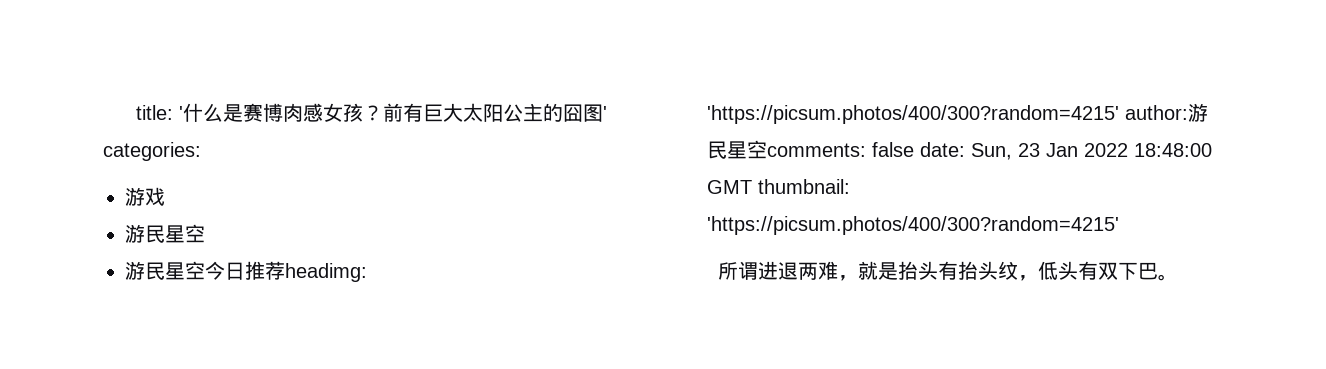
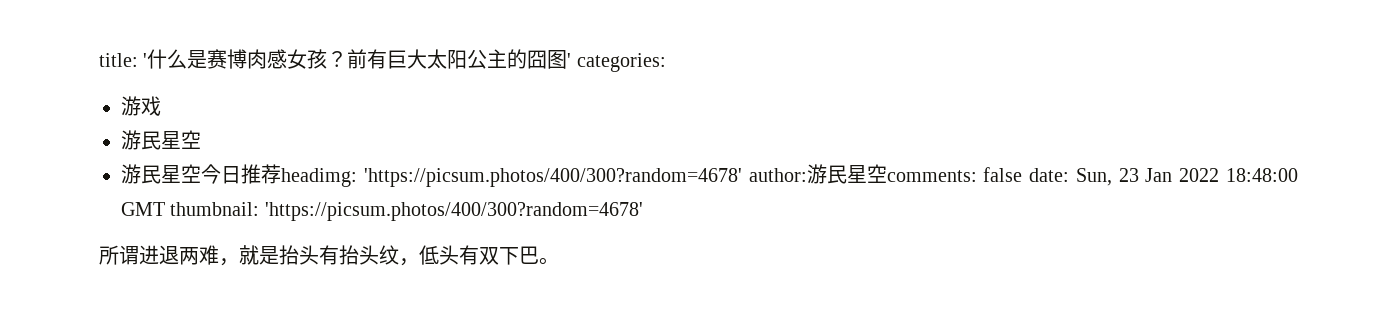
- 游民星空今日推荐headimg: 'https://picsum.photos/400/300?random=4215' author:游民星空comments: false date: Sun, 23 Jan 2022 18:48:00 GMT thumbnail: 'https://picsum.photos/400/300?random=4215'
+ 游民星空今日推荐headimg: 'https://picsum.photos/400/300?random=4678' author:游民星空comments: false date: Sun, 23 Jan 2022 18:48:00 GMT thumbnail: 'https://picsum.photos/400/300?random=4678'

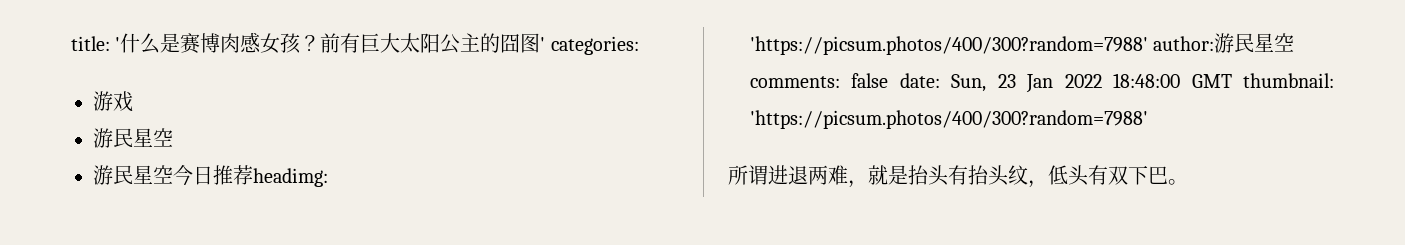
- 游民星空今日推荐headimg: 'https://picsum.photos/400/300?random=4678' author:游民星空comments: false date: Sun, 23 Jan 2022 18:48:00 GMT thumbnail: 'https://picsum.photos/400/300?random=4678'
+ 游民星空今日推荐headimg: 'https://picsum.photos/400/300?random=7988' author:游民星空comments: false date: Sun, 23 Jan 2022 18:48:00 GMT thumbnail: 'https://picsum.photos/400/300?random=7988'

